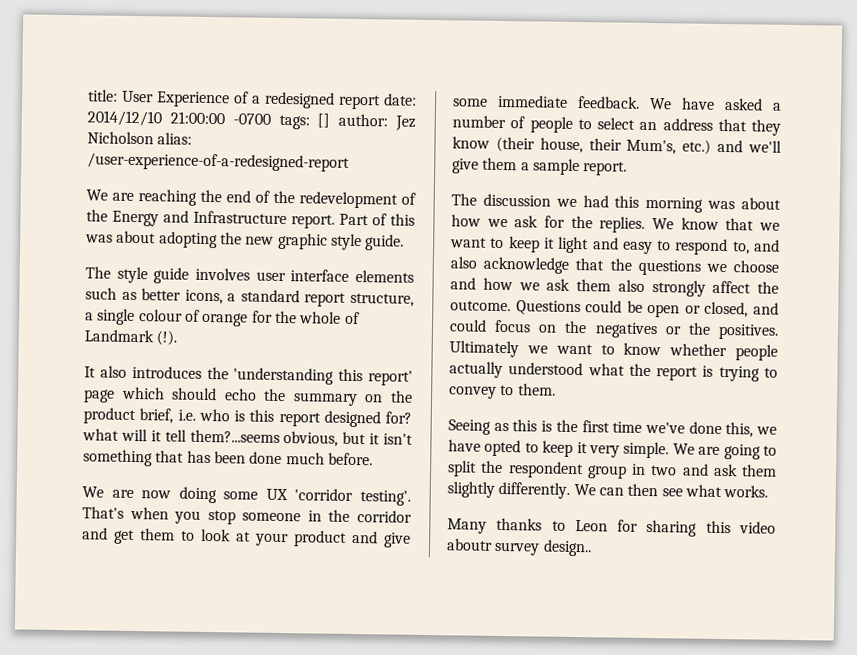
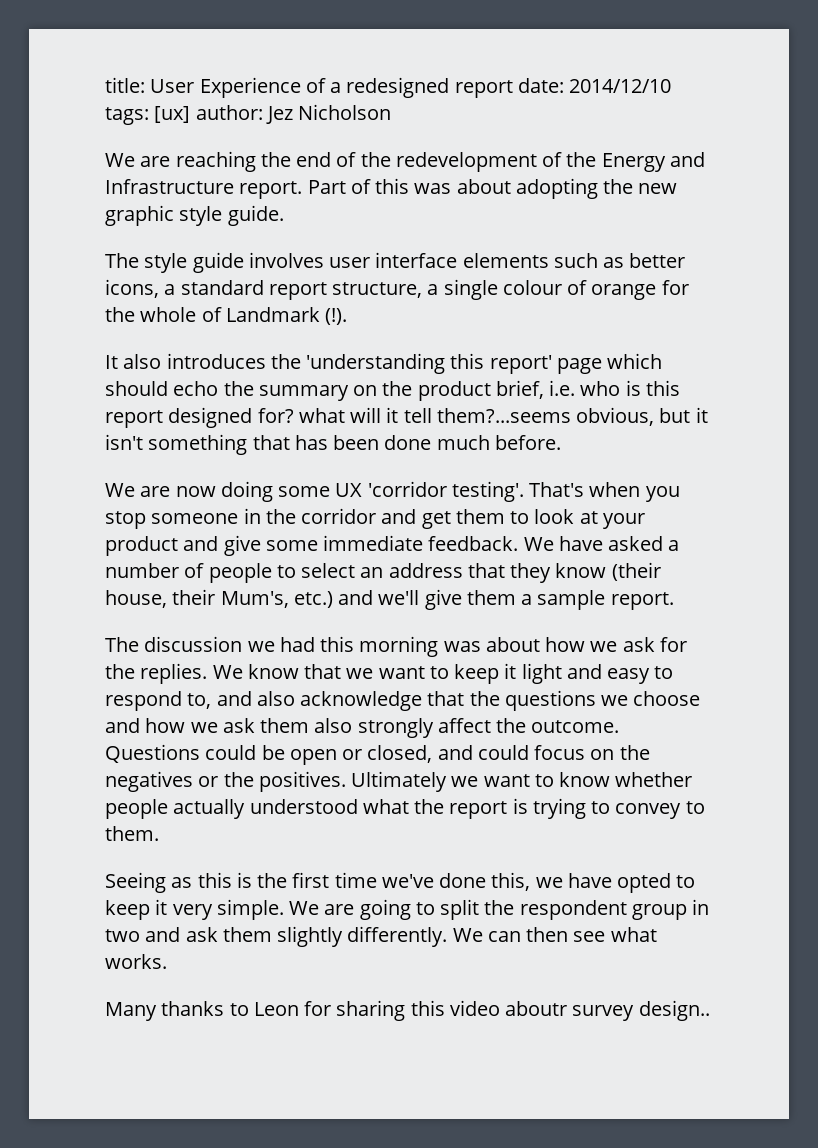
- title: User Experience of a redesigned report date: 2014/12/10 21:00:00 -0700 tags: [] author: Jez Nicholson alias: /user-experience-of-a-redesigned-report
+ title: User Experience of a redesigned report date: 2014/12/10 tags: [ux] author: Jez Nicholson

